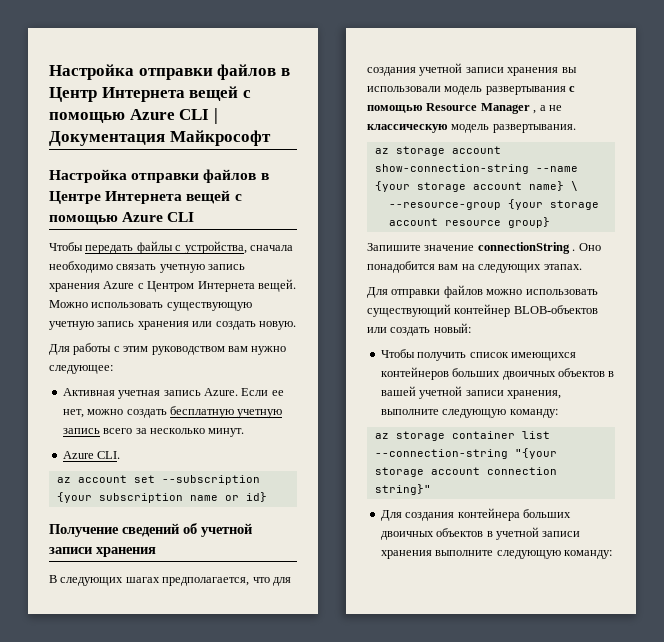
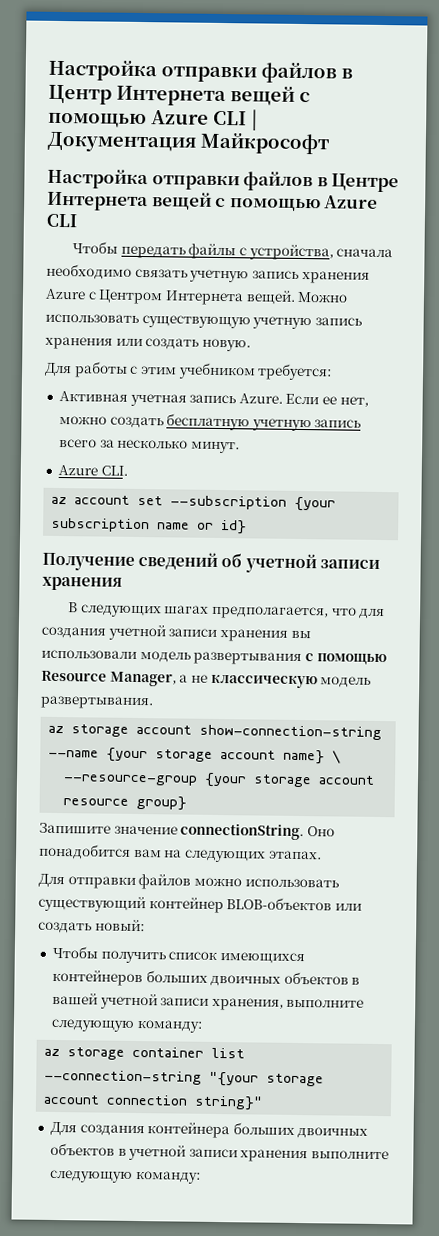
- Для работы с этим руководством вам нужно следующее:
+ Для работы с этим учебником требуется:
- В следующих шагах предполагается, что для создания учетной записи хранения вы использовали модель развертывания с помощью Resource Manager , а не классическую модель развертывания.
+ В следующих шагах предполагается, что для создания учетной записи хранения вы использовали модель развертывания с помощью Resource Manager, а не классическую модель развертывания.
- Запишите значение connectionString .
+ Запишите значение connectionString.

